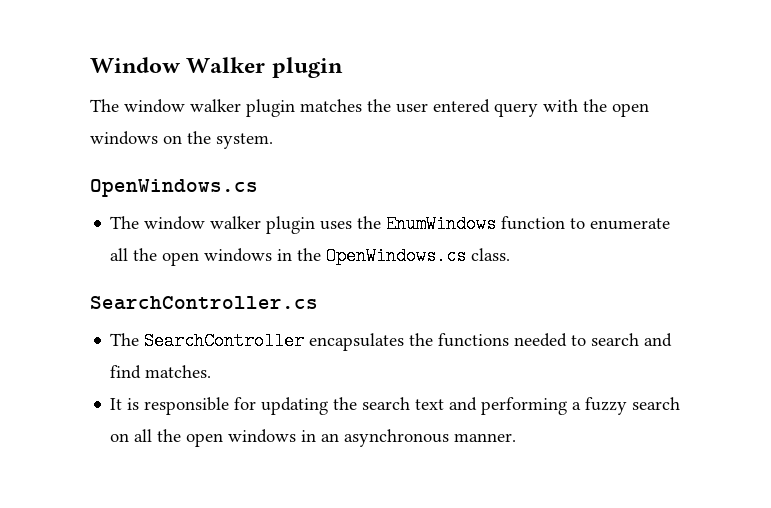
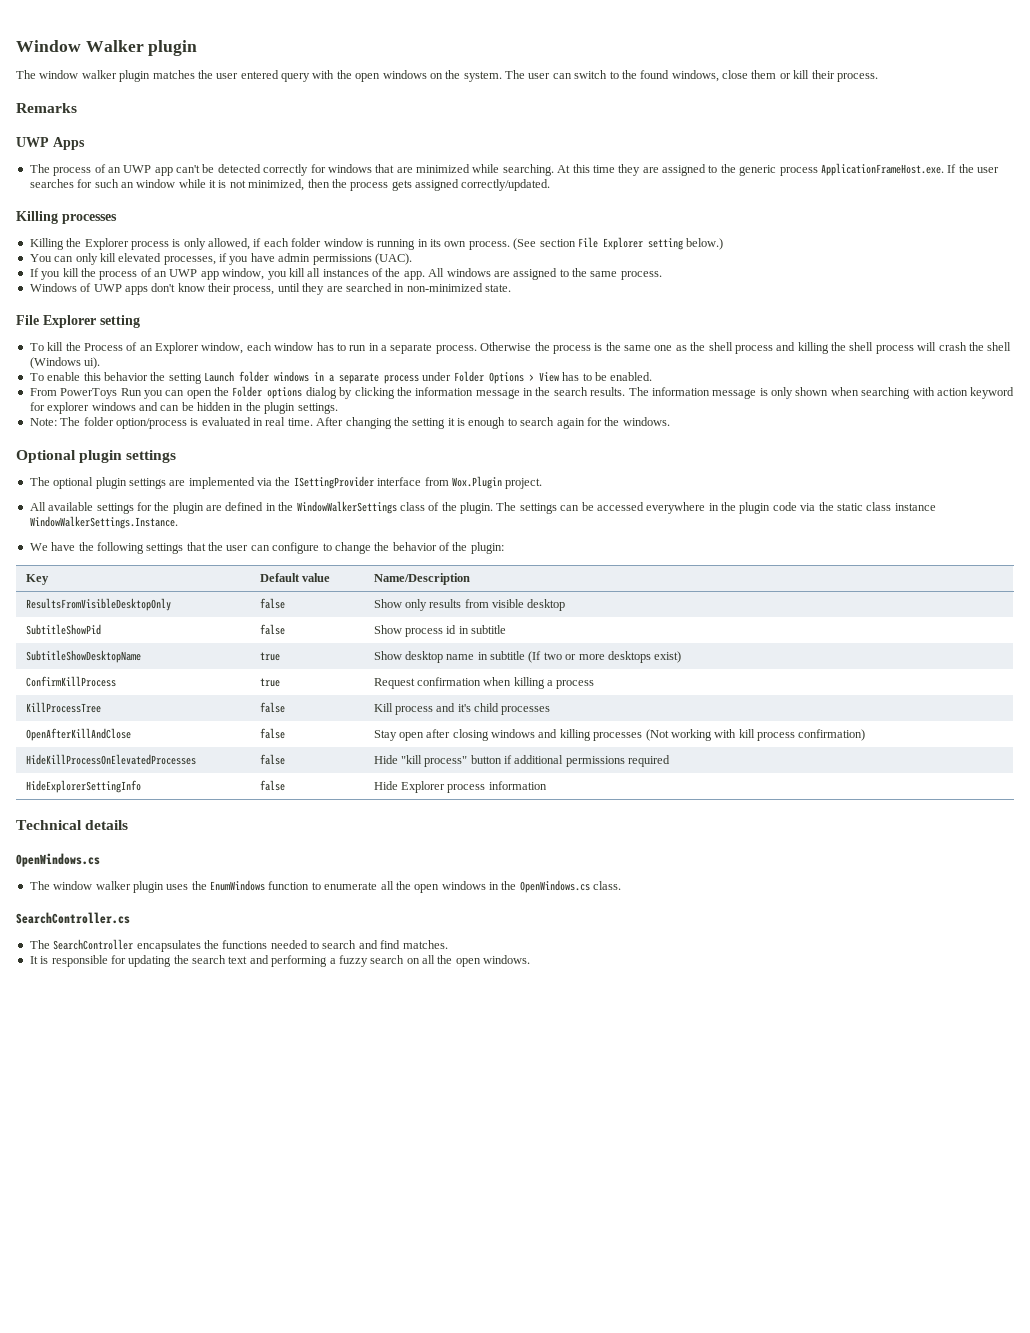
+ The user can switch to the found windows, close them or kill their process.
+ Remarks
+ UWP Apps
+ The process of an UWP app can't be detected correctly for windows that are minimized while searching. At this time they are assigned to the generic process ApplicationFrameHost.exe. If the user searches for such an window while it is not minimized, then the process gets assigned correctly/updated.
+ Killing processes
+ Killing the Explorer process is only allowed, if each folder window is running in its own process. (See section File Explorer setting below.)
+ You can only kill elevated processes, if you have admin permissions (UAC).
+ If you kill the process of an UWP app window, you kill all instances of the app. All windows are assigned to the same process.
+ Windows of UWP apps don't know their process, until they are searched in non-minimized state.
+ File Explorer setting
+ To kill the Process of an Explorer window, each window has to run in a separate process. Otherwise the process is the same one as the shell process and killing the shell process will crash the shell (Windows ui).
+ To enable this behavior the setting Launch folder windows in a separate process under Folder Options > View has to be enabled.
+ From PowerToys Run you can open the Folder options dialog by clicking the information message in the search results. The information message is only shown when searching with action keyword for explorer windows and can be hidden in the plugin settings.
+ Note: The folder option/process is evaluated in real time. After changing the setting it is enough to search again for the windows.
+ Optional plugin settings
+ The optional plugin settings are implemented via the ISettingProvider interface from Wox.Plugin project.
+ All available settings for the plugin are defined in the WindowWalkerSettings class of the plugin. The settings can be accessed everywhere in the plugin code via the static class instance WindowWalkerSettings.Instance.
+ We have the following settings that the user can configure to change the behavior of the plugin:
+ Key | Default value | Name/Description
+ ResultsFromVisibleDesktopOnly | false | Show only results from visible desktop
+ SubtitleShowPid | false | Show process id in subtitle
+ SubtitleShowDesktopName | true | Show desktop name in subtitle (If two or more desktops exist)
+ ConfirmKillProcess | true | Request confirmation when killing a process
+ KillProcessTree | false | Kill process and it's child processes
+ OpenAfterKillAndClose | false | Stay open after closing windows and killing processes (Not working with kill process confirmation)
+ HideKillProcessOnElevatedProcesses | false | Hide "kill process" button if additional permissions required
+ HideExplorerSettingInfo | false | Hide Explorer process information
+ Technical details
- It is responsible for updating the search text and performing a fuzzy search on all the open windows in an asynchronous manner.
+ It is responsible for updating the search text and performing a fuzzy search on all the open windows.

